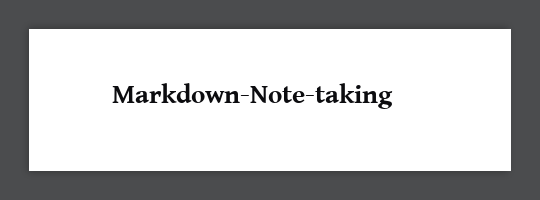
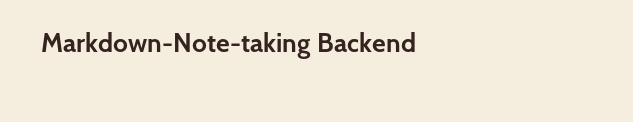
- Markdown-Note-taking
+ Markdown-Note-taking Backend

